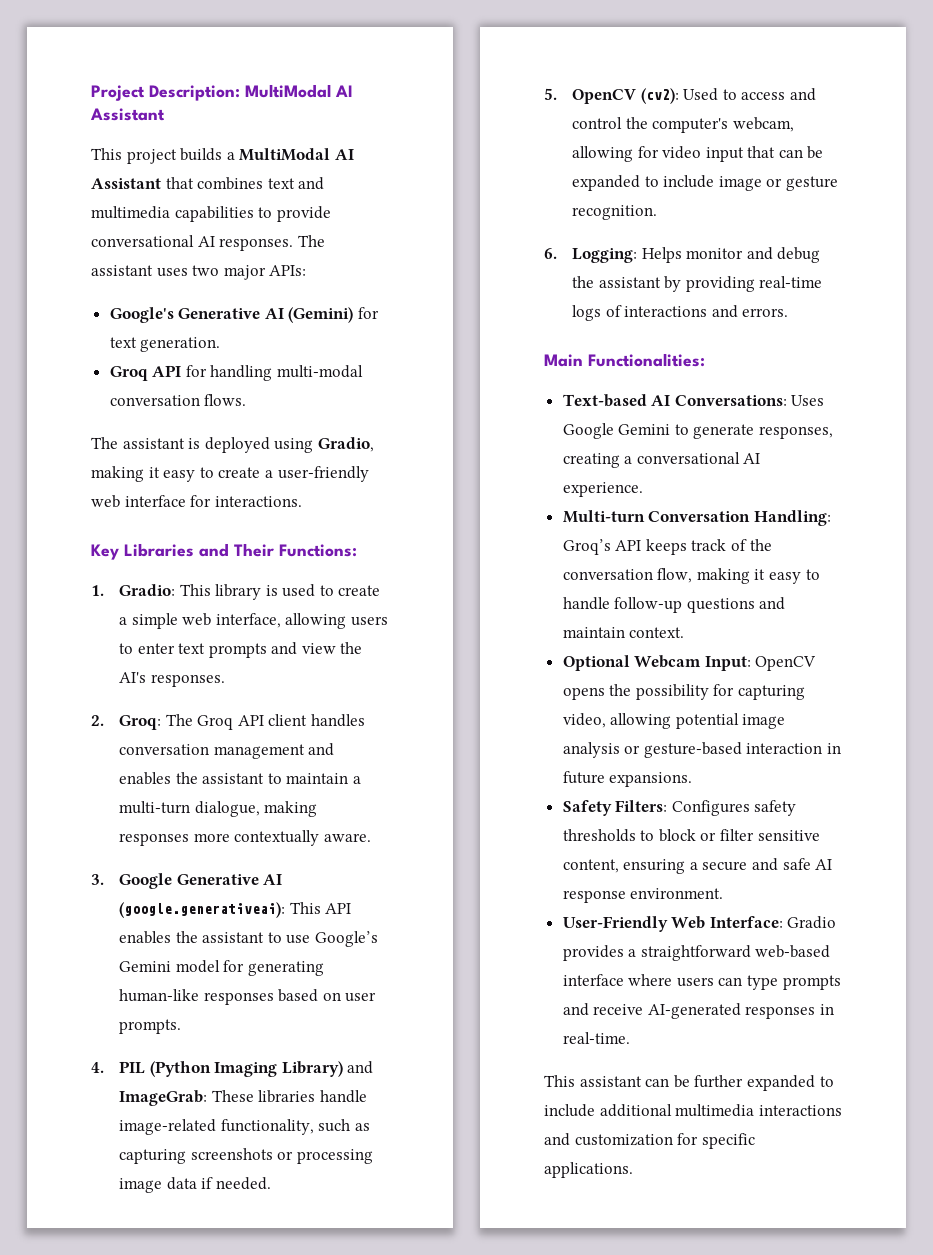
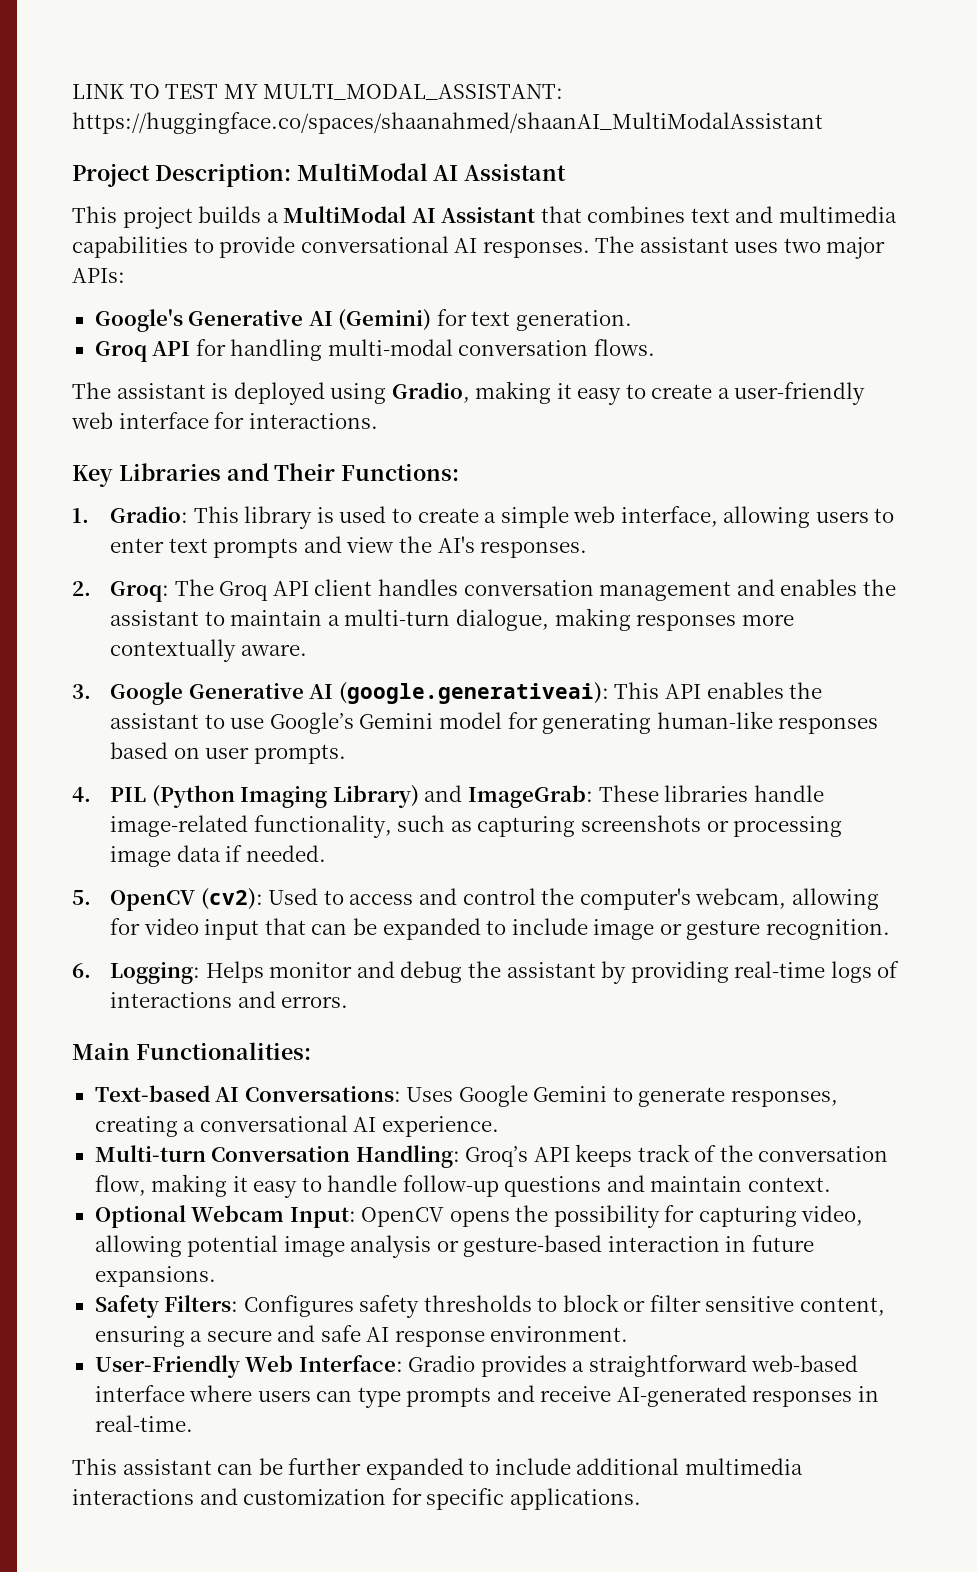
+ LINK TO TEST MY MULTI_MODAL_ASSISTANT: https://huggingface.co/spaces/shaanahmed/shaanAI_MultiModalAssistant

